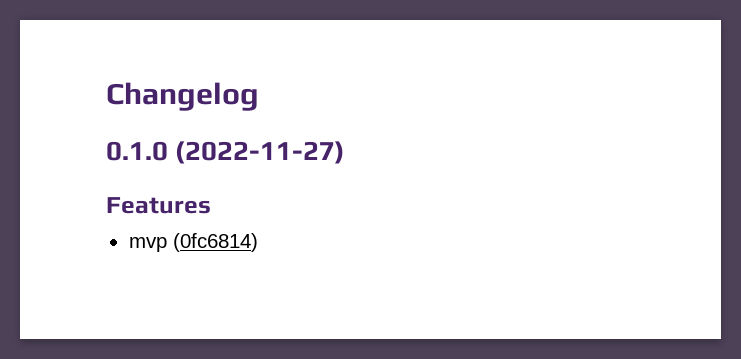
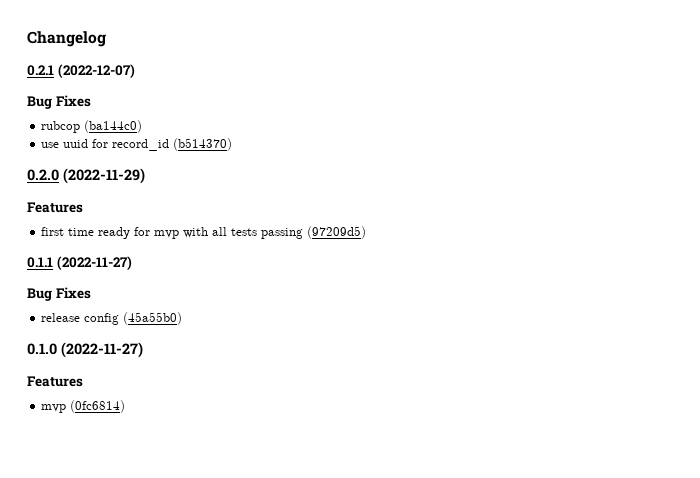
+ 0.2.1 (2022-12-07)
+ Bug Fixes
+ rubcop (ba144c0)
+ use uuid for record_id (b514370)
+ 0.2.0 (2022-11-29)
+ Features
+ first time ready for mvp with all tests passing (97209d5)
+ 0.1.1 (2022-11-27)
+ Bug Fixes
+ release config (45a55b0)

